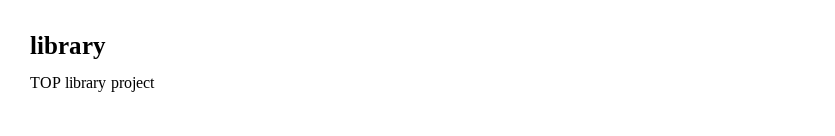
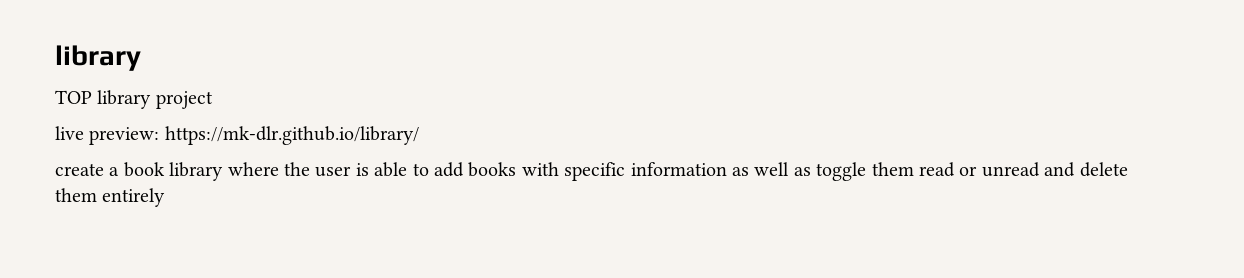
+ live preview: https://mk-dlr.github.io/library/
+ create a book library where the user is able to add books with specific information as well as toggle them read or unread and delete them entirely

